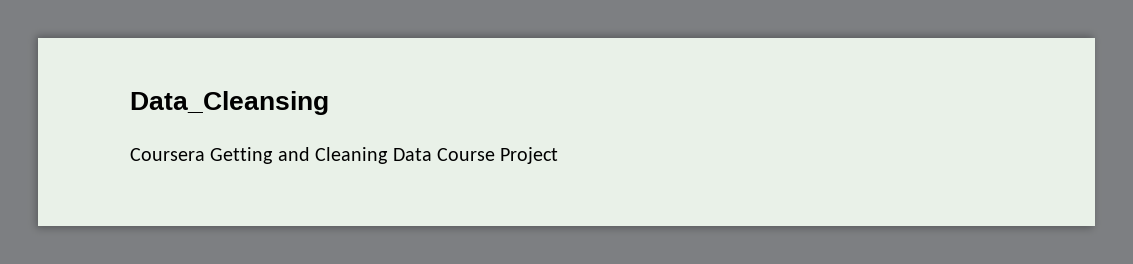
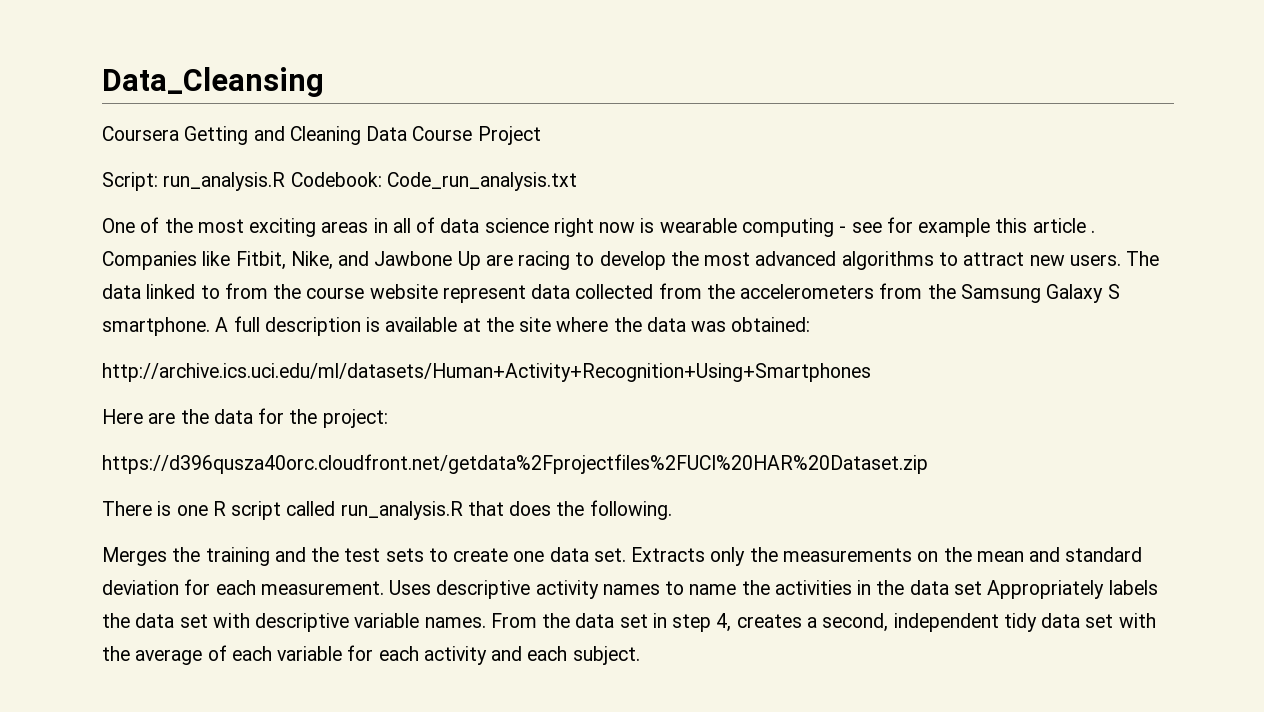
+ Script: run_analysis.R Codebook: Code_run_analysis.txt
+ One of the most exciting areas in all of data science right now is wearable computing - see for example this article . Companies like Fitbit, Nike, and Jawbone Up are racing to develop the most advanced algorithms to attract new users. The data linked to from the course website represent data collected from the accelerometers from the Samsung Galaxy S smartphone. A full description is available at the site where the data was obtained:
+ http://archive.ics.uci.edu/ml/datasets/Human+Activity+Recognition+Using+Smartphones
+ Here are the data for the project:
+ https://d396qusza40orc.cloudfront.net/getdata%2Fprojectfiles%2FUCI%20HAR%20Dataset.zip
+ There is one R script called run_analysis.R that does the following.
+ Merges the training and the test sets to create one data set. Extracts only the measurements on the mean and standard deviation for each measurement. Uses descriptive activity names to name the activities in the data set Appropriately labels the data set with descriptive variable names. From the data set in step 4, creates a second, independent tidy data set with the average of each variable for each activity and each subject.

